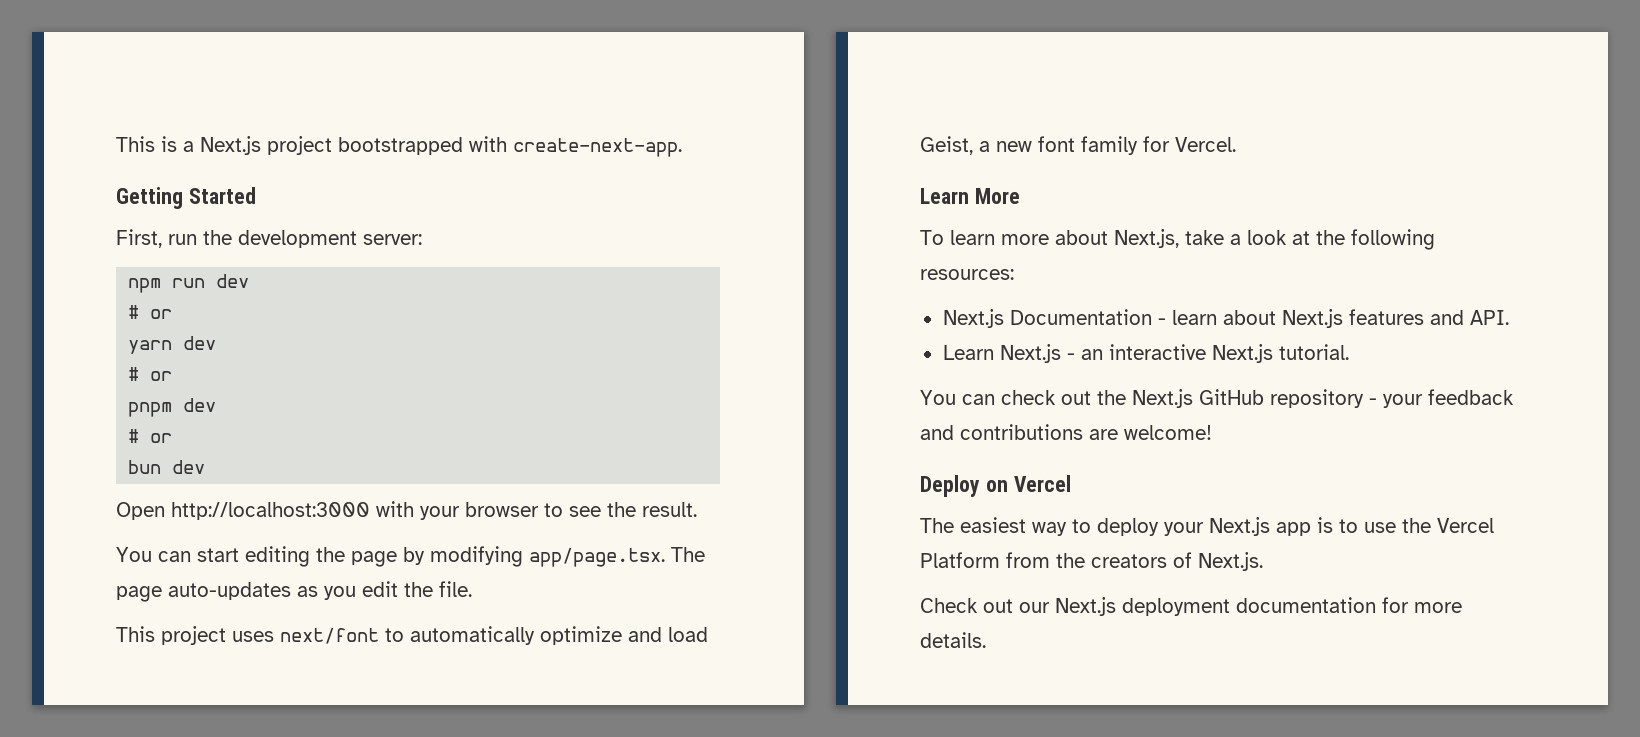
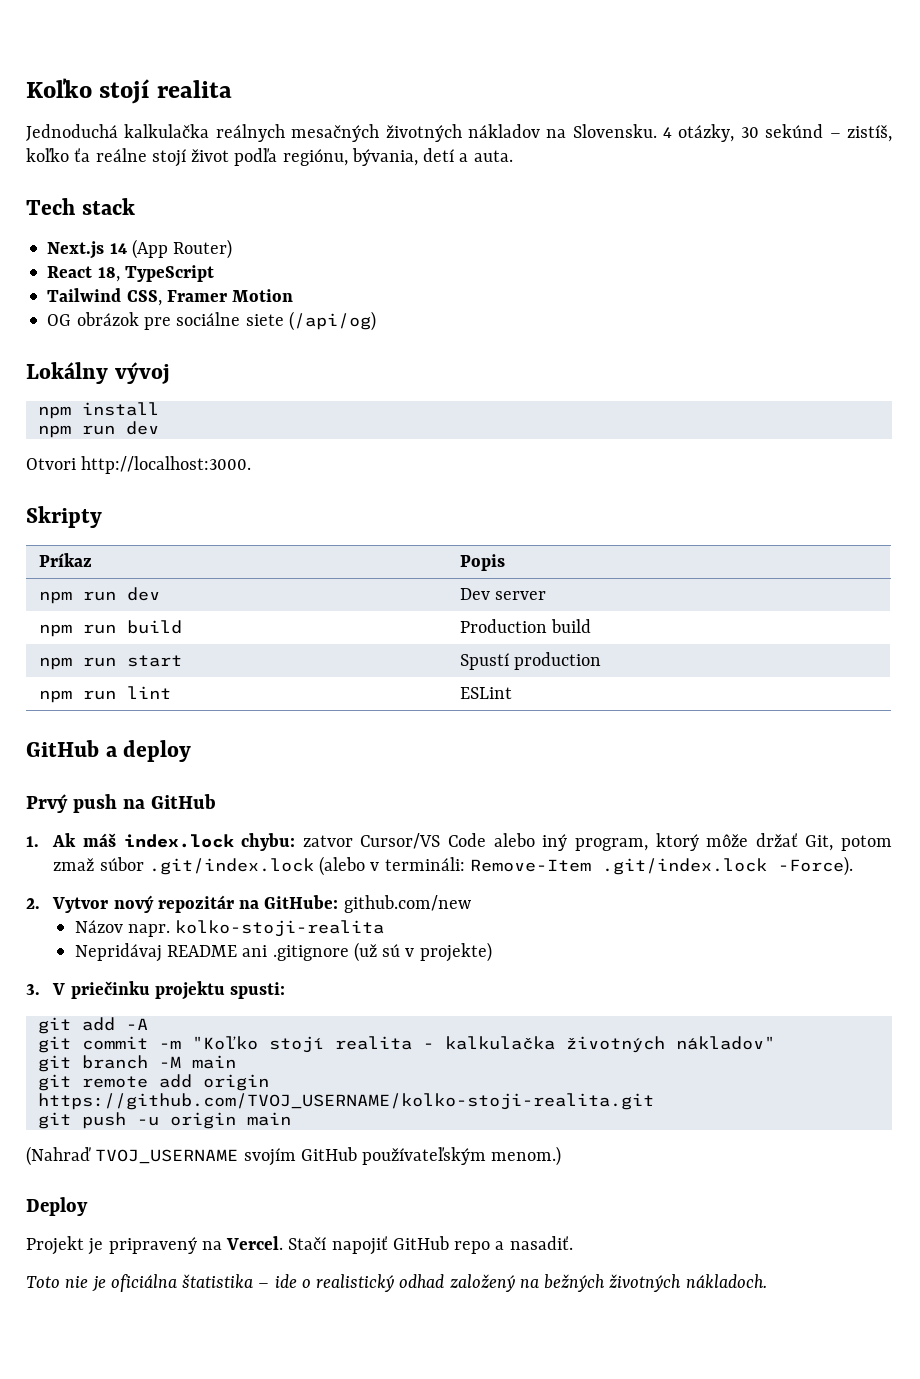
- This is a Next.js project bootstrapped with create-next-app.
- Getting Started
- First, run the development server:
+ Koľko stojí realita
+ Jednoduchá kalkulačka reálnych mesačných životných nákladov na Slovensku. 4 otázky, 30 sekúnd – zistíš, koľko ťa reálne stojí život podľa regiónu, bývania, detí a auta.
+ Tech stack
+ Next.js 14 (App Router)
+ React 18, TypeScript
+ Tailwind CSS, Framer Motion
+ OG obrázok pre sociálne siete (/api/og)
+ Lokálny vývoj
+ npm install
  npm run dev
- # or
- yarn dev
- # or
- pnpm dev
- # or
- bun dev
- Open http://localhost:3000 with your browser to see the result.
- You can start editing the page by modifying app/page.tsx. The page auto-updates as you edit the file.
- This project uses next/font to automatically optimize and load Geist, a new font family for Vercel.
- Learn More
- To learn more about Next.js, take a look at the following resources:
- Next.js Documentation - learn about Next.js features and API.
- Learn Next.js - an interactive Next.js tutorial.
- You can check out the Next.js GitHub repository - your feedback and contributions are welcome!
- Deploy on Vercel
- The easiest way to deploy your Next.js app is to use the Vercel Platform from the creators of Next.js.
- Check out our Next.js deployment documentation for more details.
+ Otvori http://localhost:3000.
+ Skripty
+ Príkaz | Popis
+ npm run dev | Dev server
+ npm run build | Production build
+ npm run start | Spustí production
+ npm run lint | ESLint
+ GitHub a deploy
+ Prvý push na GitHub
+ 1. Ak máš index.lock chybu: zatvor Cursor/VS Code alebo iný program, ktorý môže držať Git, potom zmaž súbor .git/index.lock (alebo v termináli: Remove-Item .git/index.lock -Force).
+ 2. Vytvor nový repozitár na GitHube: github.com/new
+ Názov napr. kolko-stoji-realita
+ Nepridávaj README ani .gitignore (už sú v projekte)
+ 3. V priečinku projektu spusti:
+ git add -A
+ git commit -m "Koľko stojí realita - kalkulačka životných nákladov"
+ git branch -M main
+ git remote add origin https://github.com/TVOJ_USERNAME/kolko-stoji-realita.git
+ git push -u origin main
+ (Nahraď TVOJ_USERNAME svojím GitHub používateľským menom.)
+ Deploy
+ Projekt je pripravený na Vercel. Stačí napojiť GitHub repo a nasadiť.
+ Toto nie je oficiálna štatistika – ide o realistický odhad založený na bežných životných nákladoch.

